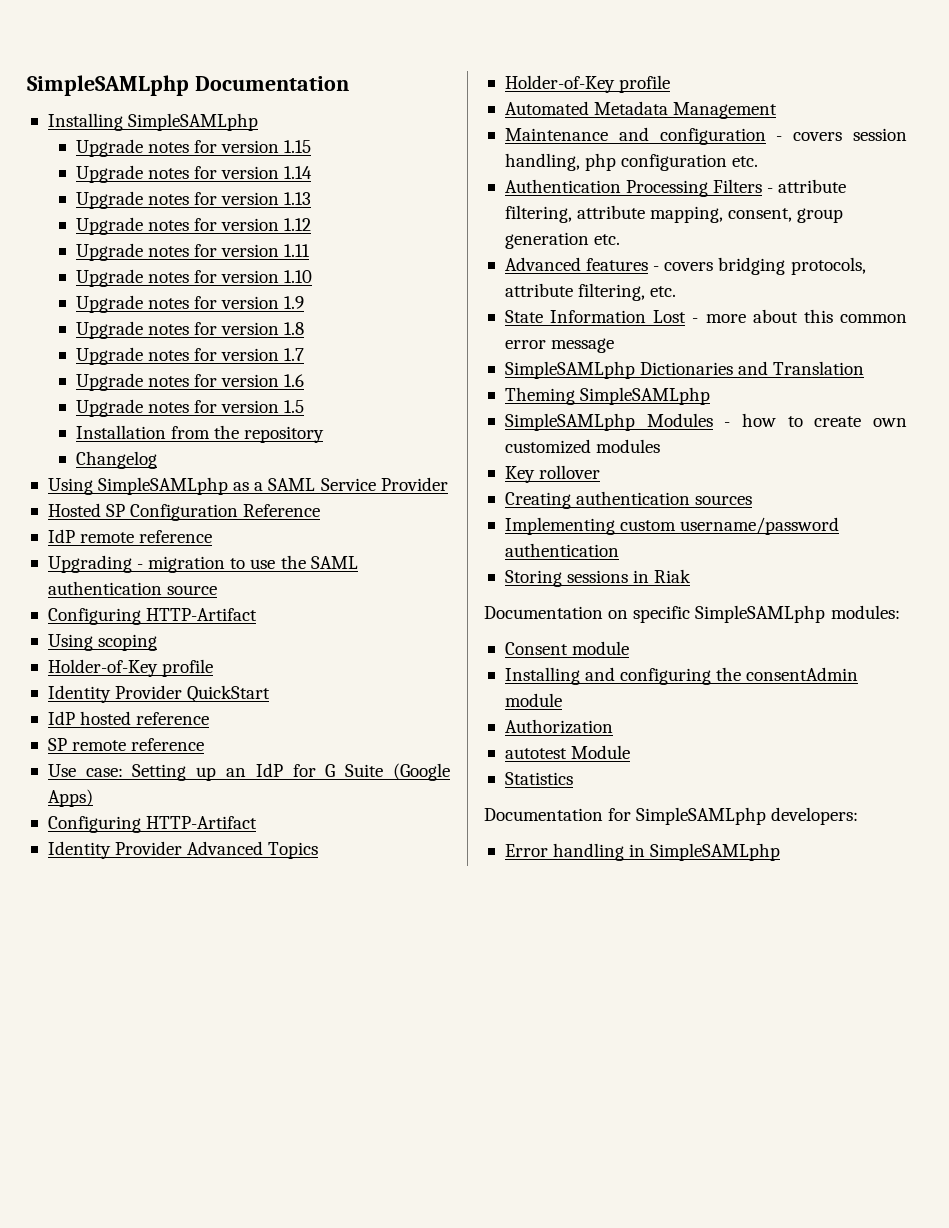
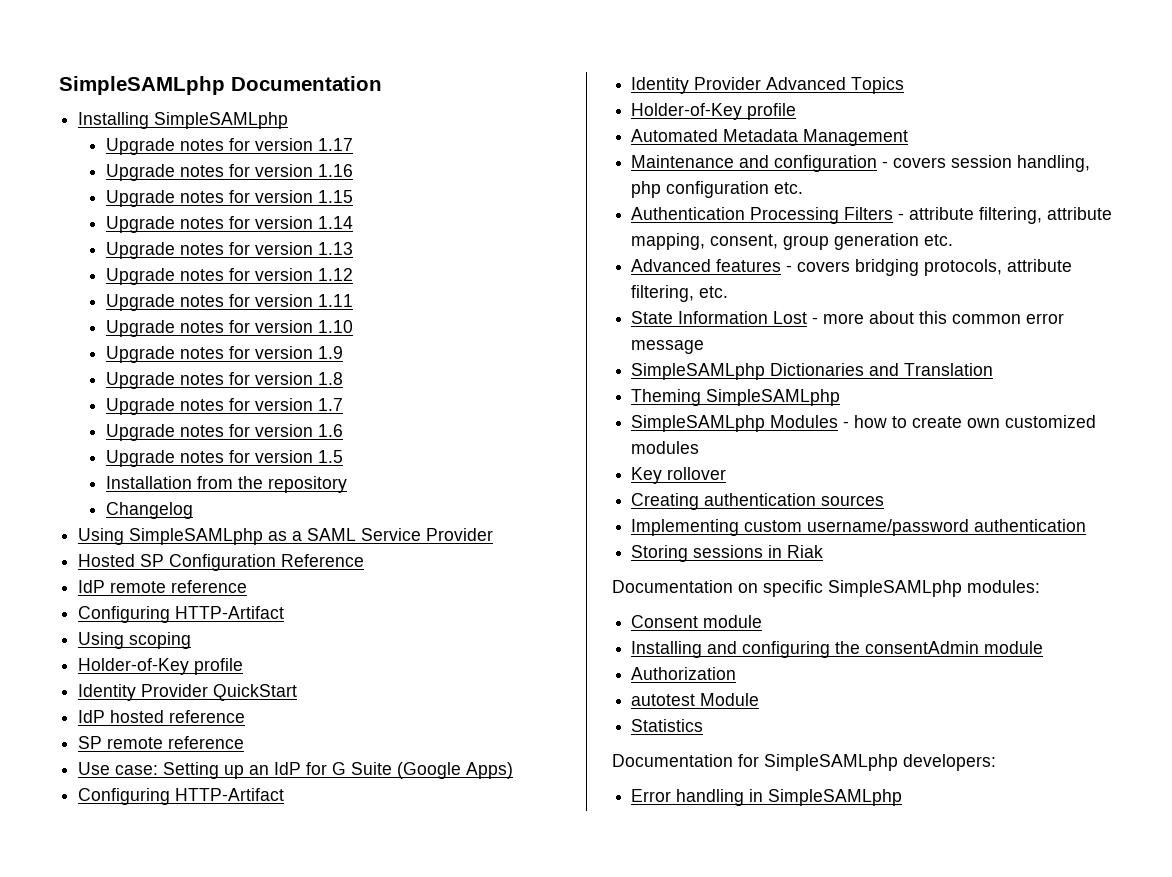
+ Upgrade notes for version 1.17
+ Upgrade notes for version 1.16
- Upgrading - migration to use the SAML authentication source

